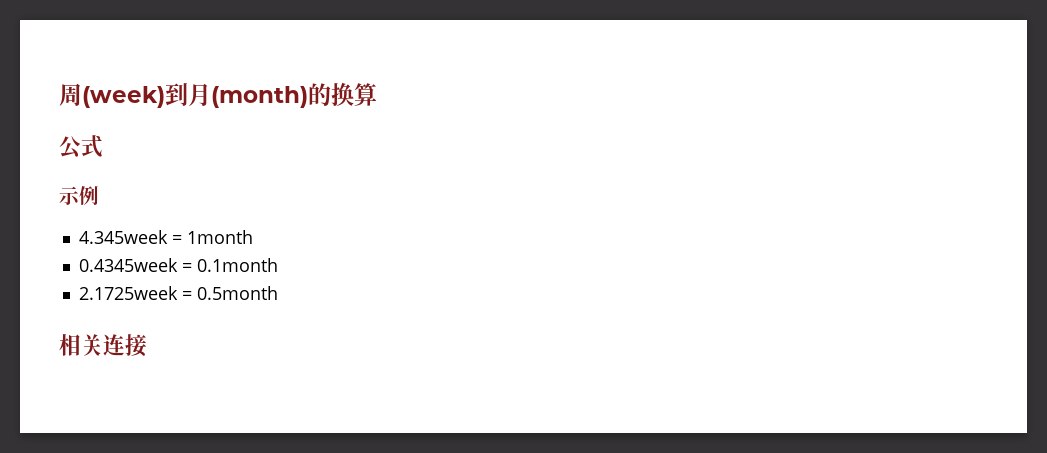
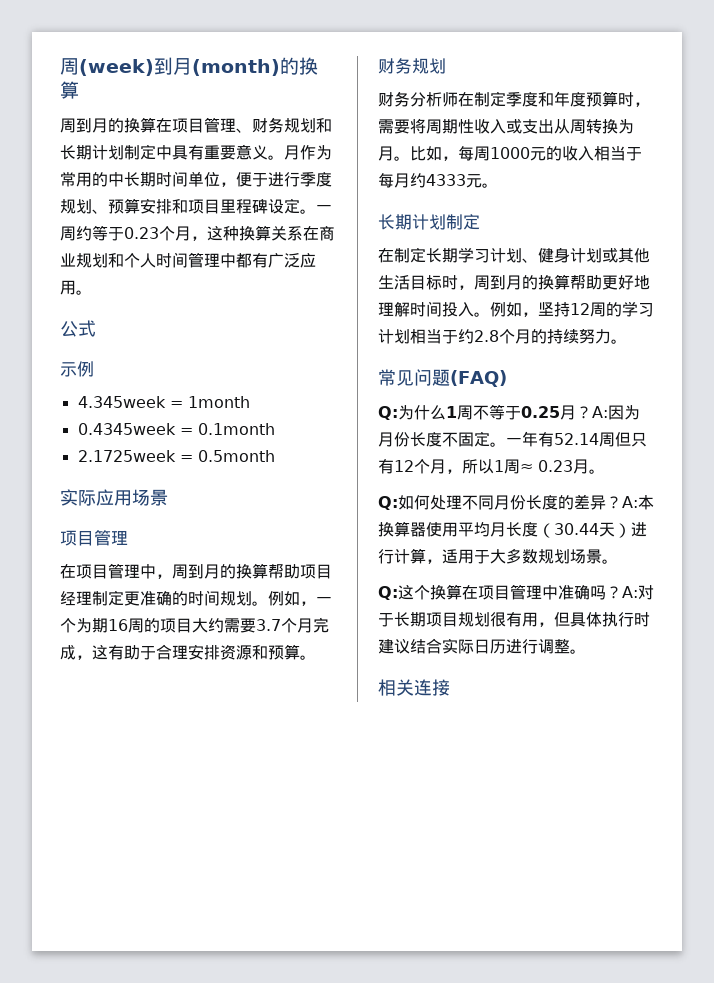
+ 周到月的换算在项目管理、财务规划和长期计划制定中具有重要意义。月作为常用的中长期时间单位，便于进行季度规划、预算安排和项目里程碑设定。一周约等于0.23个月，这种换算关系在商业规划和个人时间管理中都有广泛应用。
+ 实际应用场景
+ 项目管理
+ 在项目管理中，周到月的换算帮助项目经理制定更准确的时间规划。例如，一个为期16周的项目大约需要3.7个月完成，这有助于合理安排资源和预算。
+ 财务规划
+ 财务分析师在制定季度和年度预算时，需要将周期性收入或支出从周转换为月。比如，每周1000元的收入相当于每月约4333元。
+ 长期计划制定
+ 在制定长期学习计划、健身计划或其他生活目标时，周到月的换算帮助更好地理解时间投入。例如，坚持12周的学习计划相当于约2.8个月的持续努力。
+ 常见问题(FAQ)
+ Q:为什么1周不等于0.25月？A:因为月份长度不固定。一年有52.14周但只有12个月，所以1周≈ 0.23月。
+ Q:如何处理不同月份长度的差异？A:本换算器使用平均月长度（30.44天）进行计算，适用于大多数规划场景。
+ Q:这个换算在项目管理中准确吗？A:对于长期项目规划很有用，但具体执行时建议结合实际日历进行调整。

